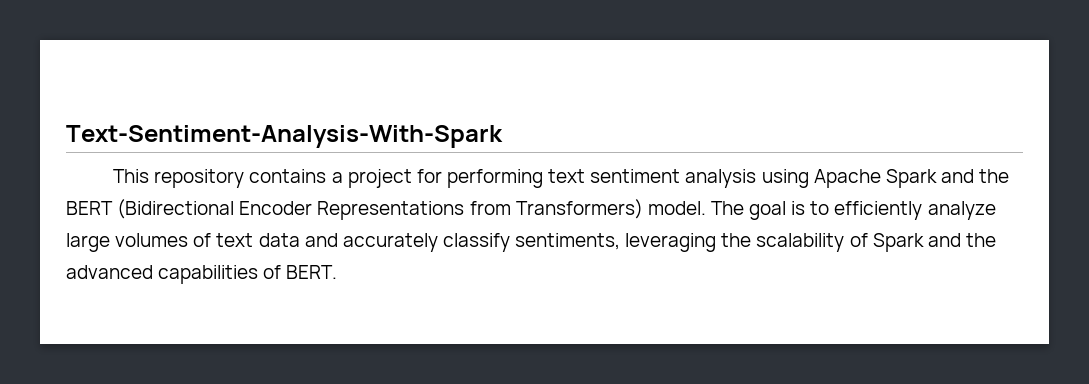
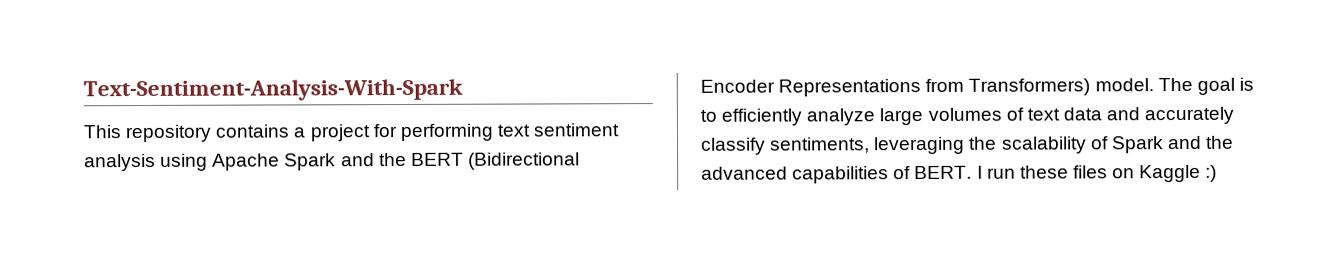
+ I run these files on Kaggle :)

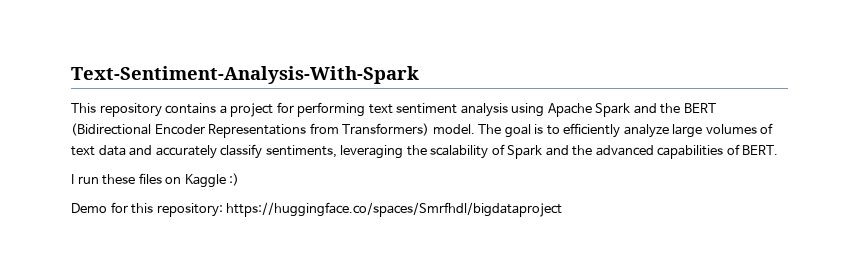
- The goal is to efficiently analyze large volumes of text data and accurately classify sentiments, leveraging the scalability of Spark and the advanced capabilities of BERT. I run these files on Kaggle :)
+ The goal is to efficiently analyze large volumes of text data and accurately classify sentiments, leveraging the scalability of Spark and the advanced capabilities of BERT.
+ I run these files on Kaggle :)
+ Demo for this repository: https://huggingface.co/spaces/Smrfhdl/bigdataproject

